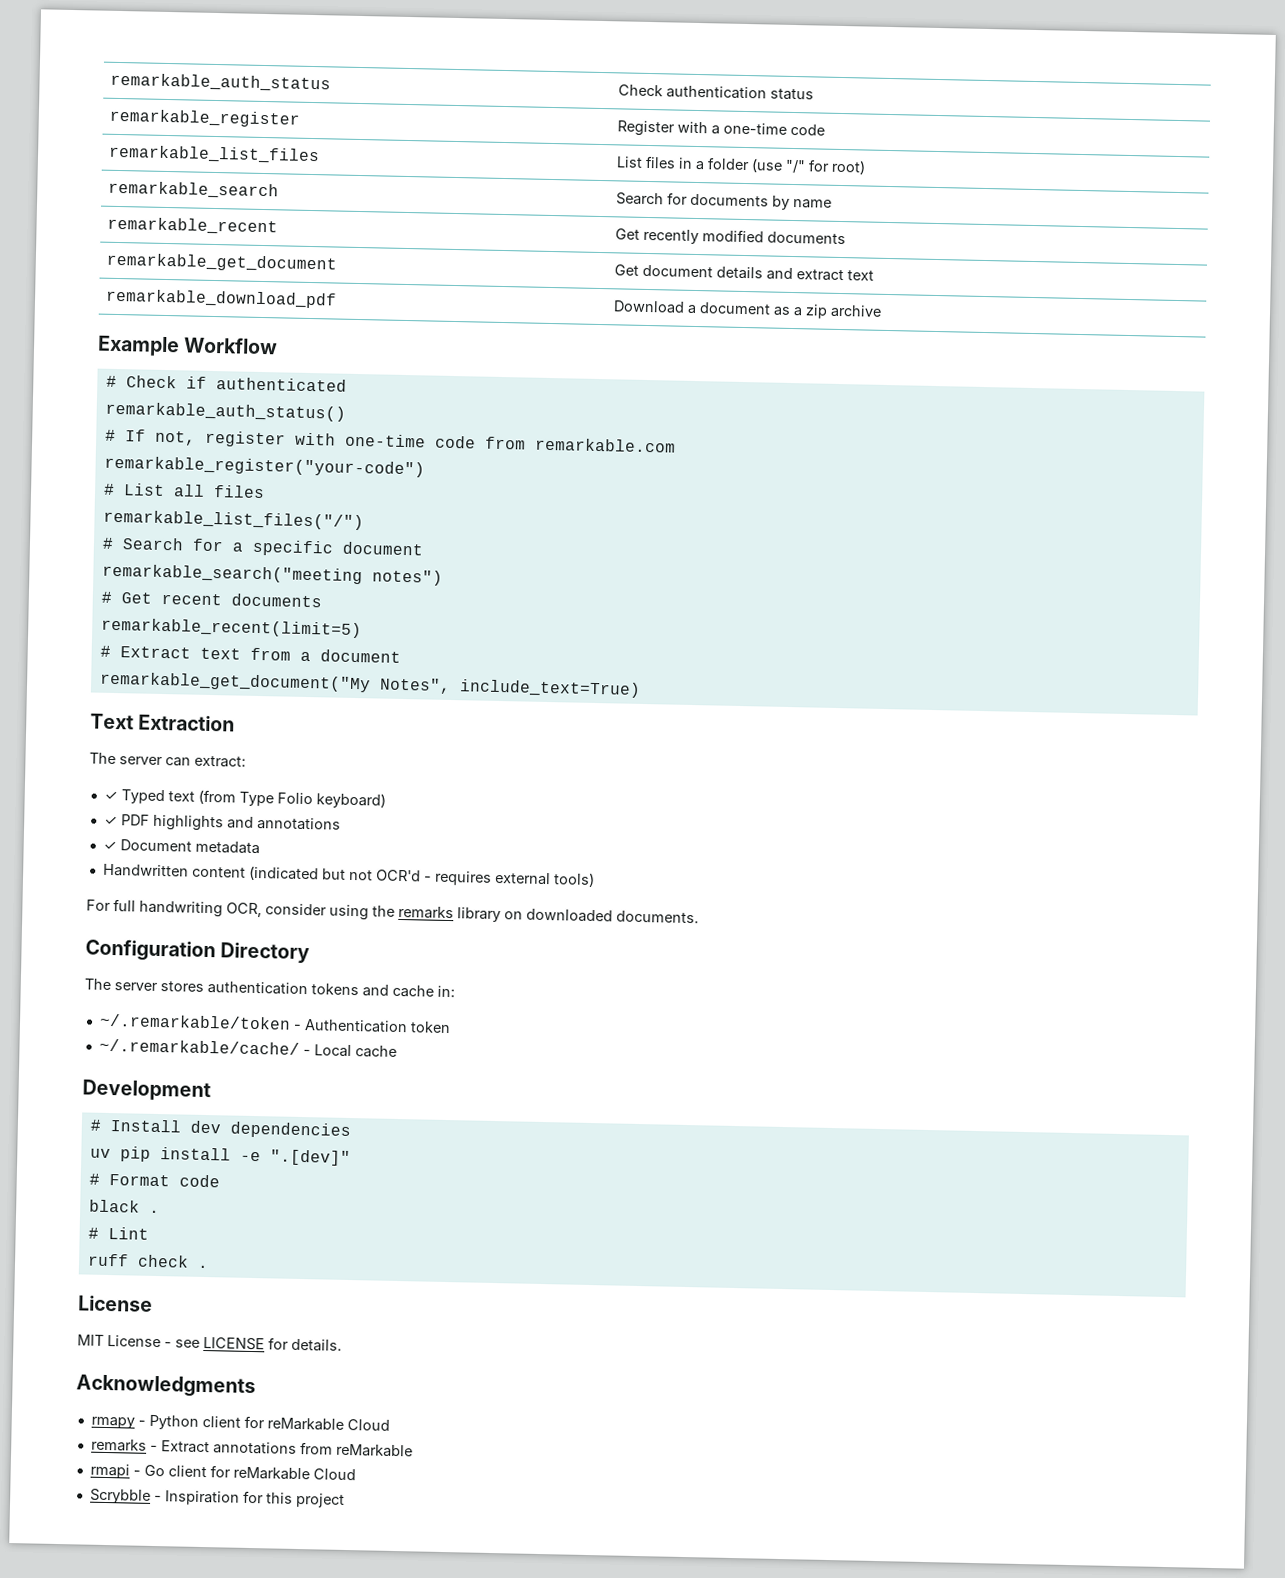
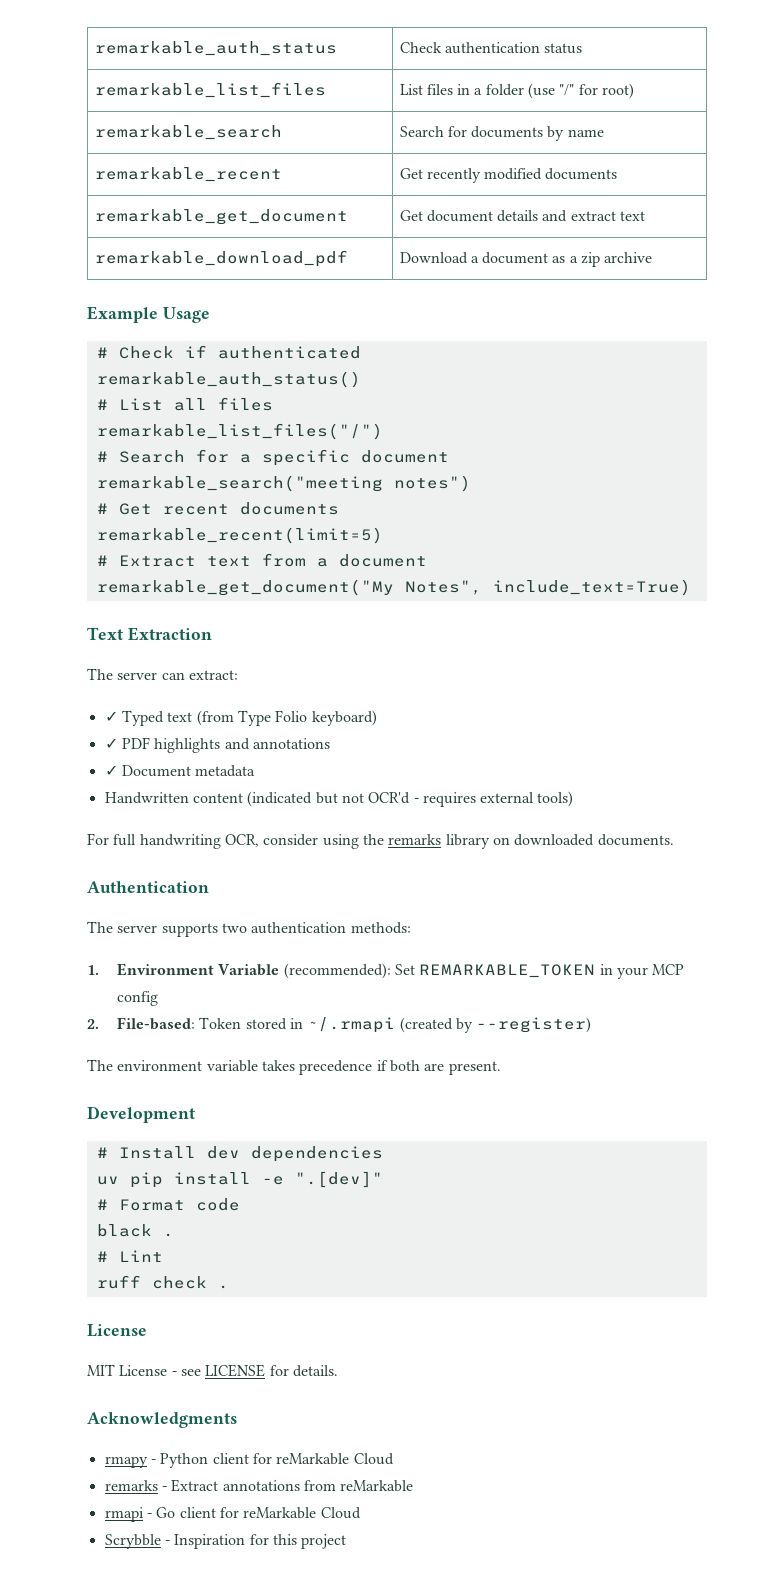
- remarkable_register | Register with a one-time code
- Example Workflow
+ Example Usage
- # If not, register with one-time code from remarkable.com
- remarkable_register("your-code")
- Configuration Directory
- The server stores authentication tokens and cache in:
- ~/.remarkable/token - Authentication token
- ~/.remarkable/cache/ - Local cache
+ Authentication
+ The server supports two authentication methods:
+ 1. Environment Variable (recommended): Set REMARKABLE_TOKEN in your MCP config
+ 2. File-based: Token stored in ~/.rmapi (created by --register)
+ The environment variable takes precedence if both are present.

